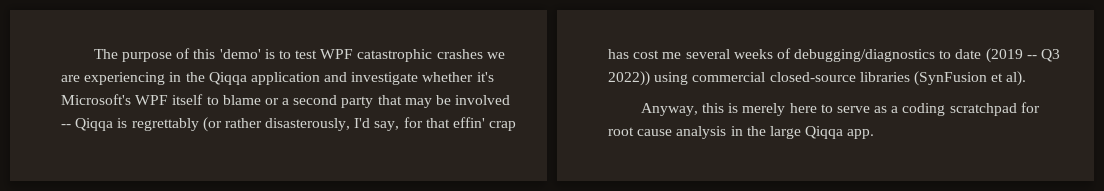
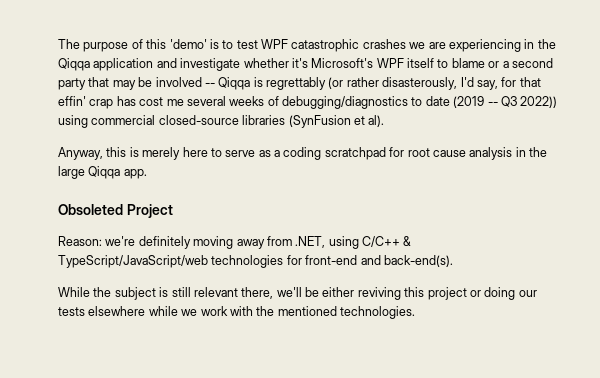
+ Obsoleted Project
+ Reason: we're definitely moving away from .NET, using C/C++ & TypeScript/JavaScript/web technologies for front-end and back-end(s).
+ While the subject is still relevant there, we'll be either reviving this project or doing our tests elsewhere while we work with the mentioned technologies.

